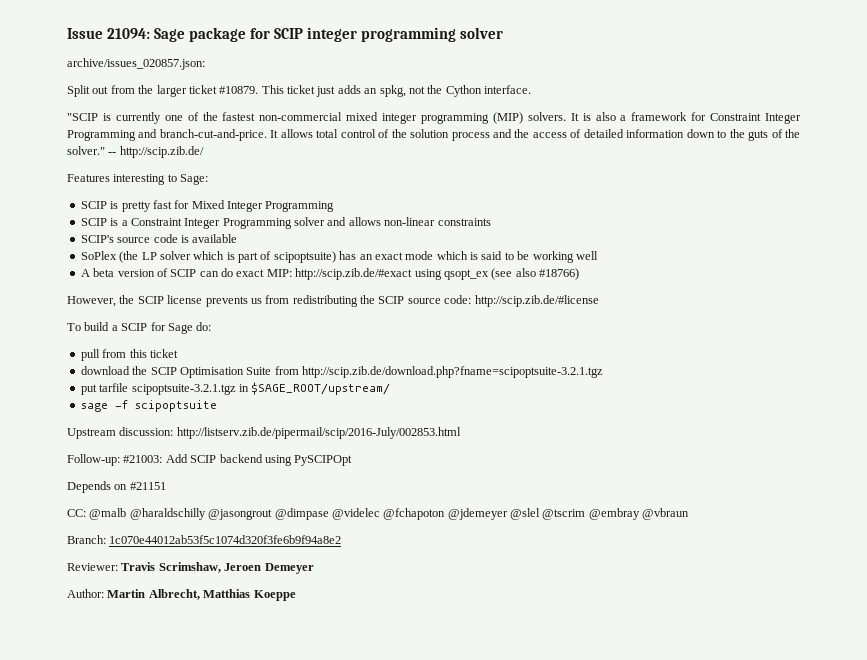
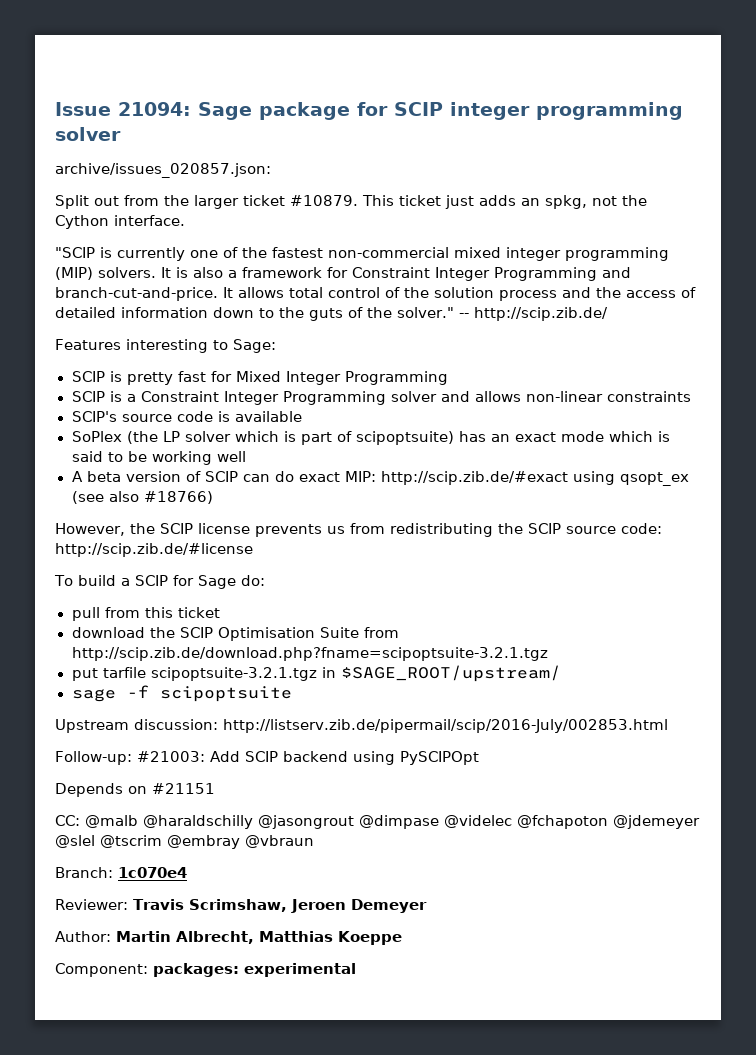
- Branch: 1c070e44012ab53f5c1074d320f3fe6b9f94a8e2
+ Branch: 1c070e4
+ Component: packages: experimental

